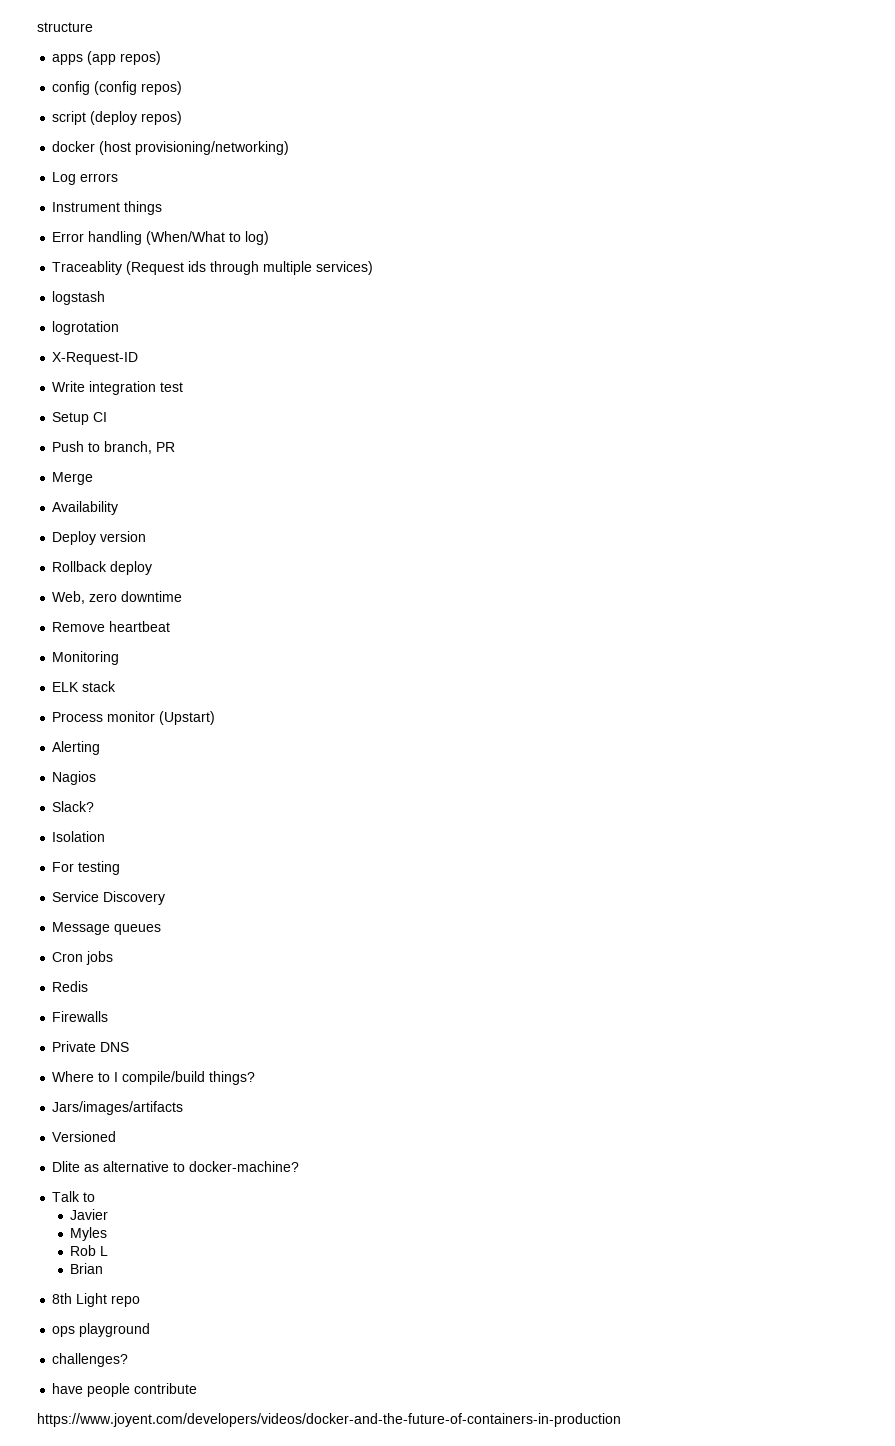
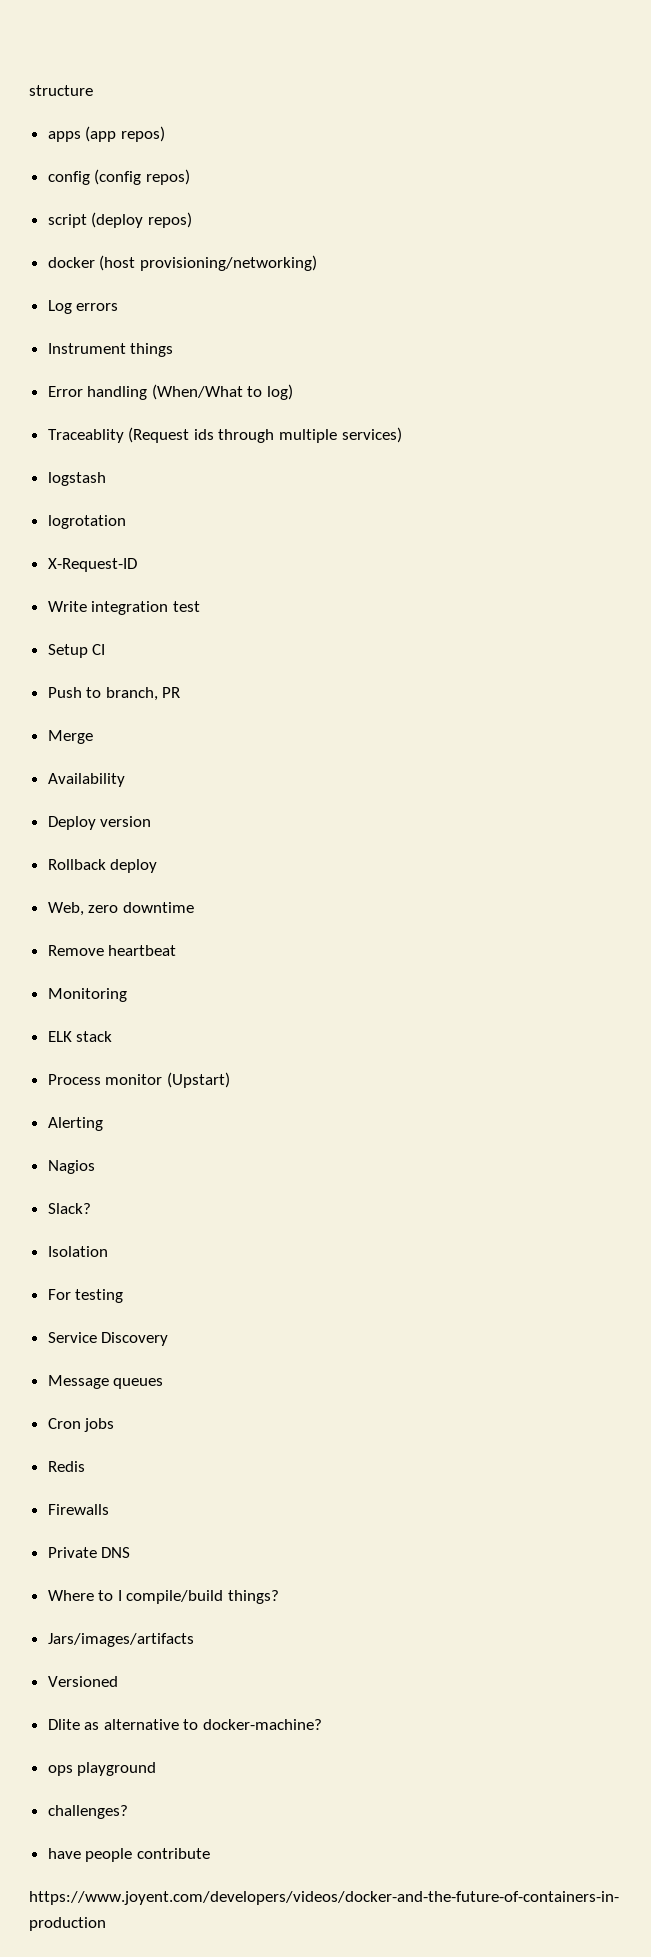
- Talk to
- Javier
- Myles
- Rob L
- Brian
- 8th Light repo

